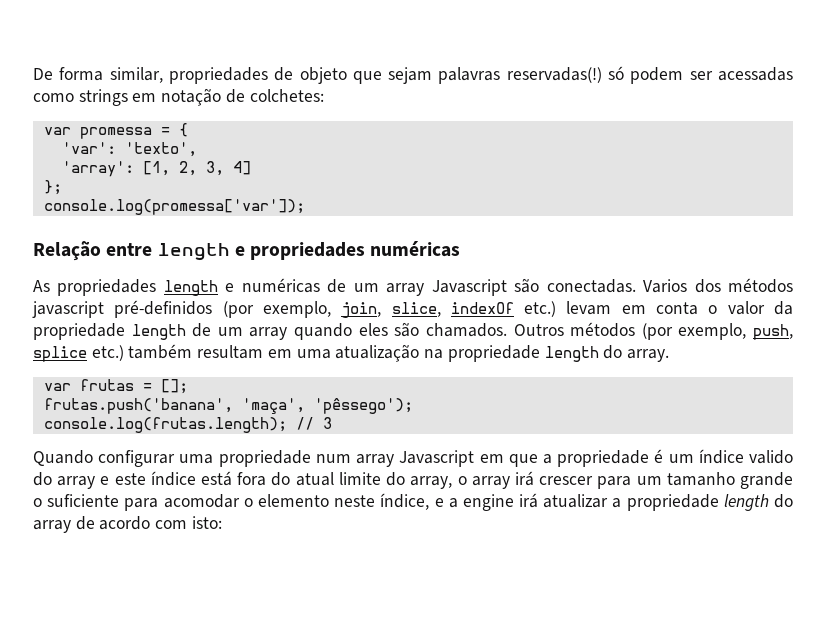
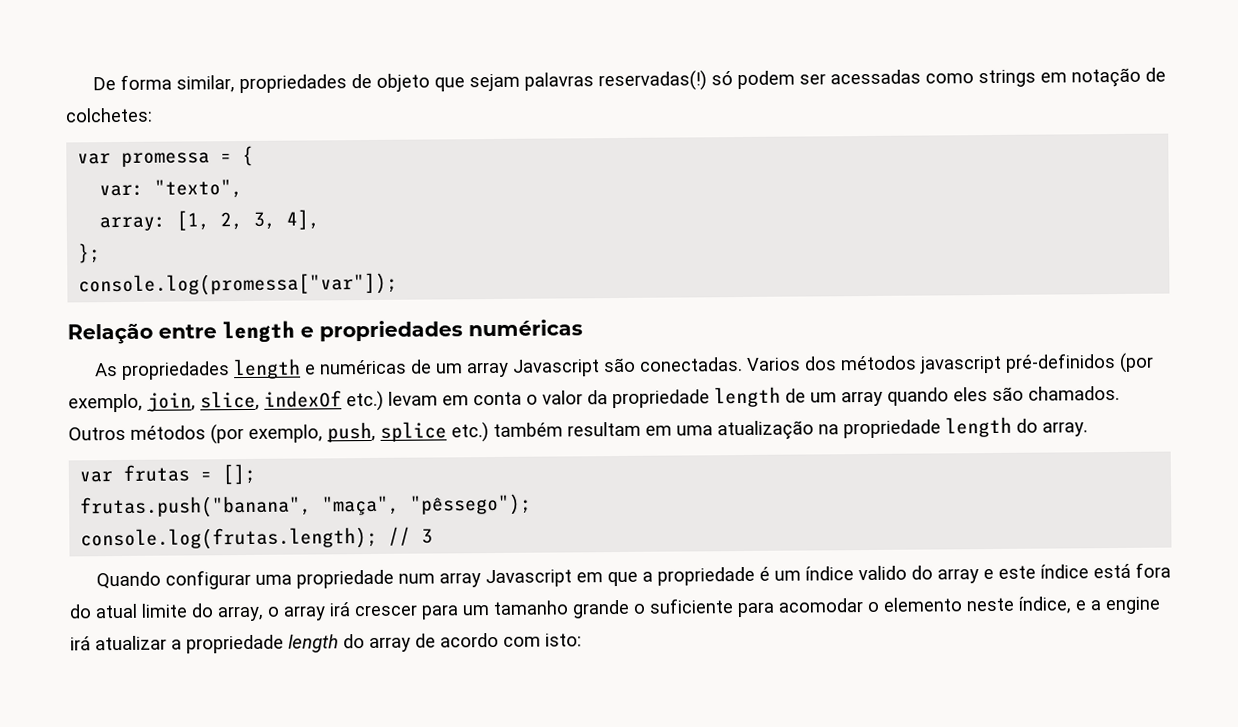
- 'var': 'texto',
- 'array': [1, 2, 3, 4]
+ var: "texto",
+ array: [1, 2, 3, 4],
- console.log(promessa['var']);
+ console.log(promessa["var"]);
- frutas.push('banana', 'maça', 'pêssego');
+ frutas.push("banana", "maça", "pêssego");

